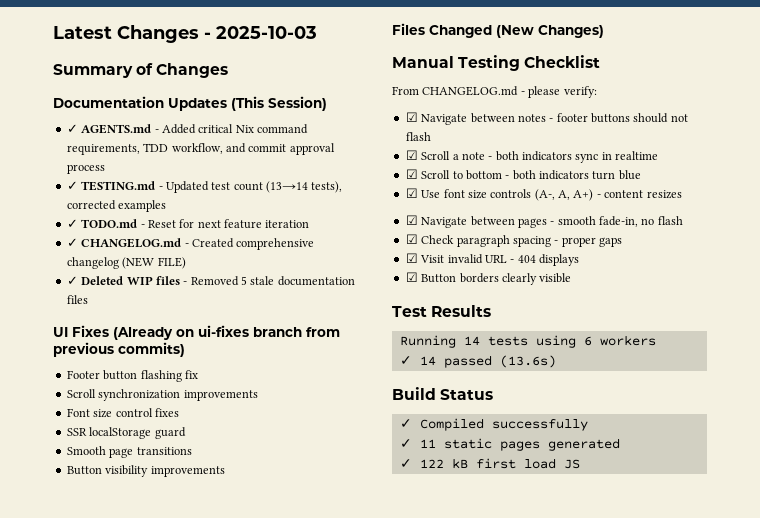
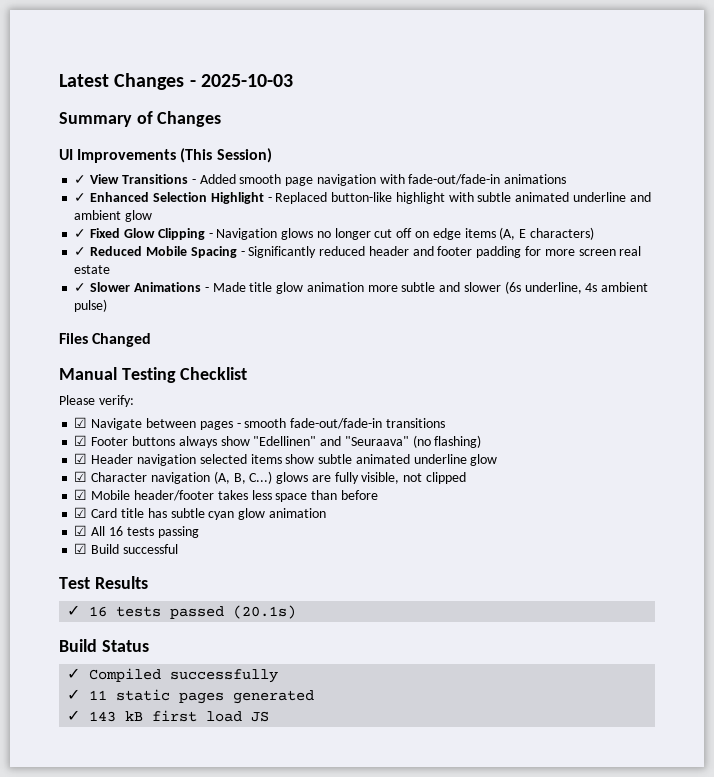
- Documentation Updates (This Session)
+ UI Improvements (This Session)
- ✓ AGENTS.md - Added critical Nix command requirements, TDD workflow, and commit approval process
- ✓ TESTING.md - Updated test count (13→14 tests), corrected examples
- ✓ TODO.md - Reset for next feature iteration
- ✓ CHANGELOG.md - Created comprehensive changelog (NEW FILE)
- ✓ Deleted WIP files - Removed 5 stale documentation files
- UI Fixes (Already on ui-fixes branch from previous commits)
- Footer button flashing fix
- Scroll synchronization improvements
- Font size control fixes
- SSR localStorage guard
- Smooth page transitions
- Button visibility improvements
+ ✓ View Transitions - Added smooth page navigation with fade-out/fade-in animations
+ ✓ Enhanced Selection Highlight - Replaced button-like highlight with subtle animated underline and ambient glow
+ ✓ Fixed Glow Clipping - Navigation glows no longer cut off on edge items (A, E characters)
+ ✓ Reduced Mobile Spacing - Significantly reduced header and footer padding for more screen real estate
+ ✓ Slower Animations - Made title glow animation more subtle and slower (6s underline, 4s ambient pulse)
- Files Changed (New Changes)
+ Files Changed
- From CHANGELOG.md - please verify:
- ☑ Navigate between notes - footer buttons should not flash
- ☑ Scroll a note - both indicators sync in realtime
- ☑ Scroll to bottom - both indicators turn blue
- ☑ Use font size controls (A-, A, A+) - content resizes
+ Please verify:
- ☑ Navigate between pages - smooth fade-in, no flash
- ☑ Check paragraph spacing - proper gaps
- ☑ Visit invalid URL - 404 displays
- ☑ Button borders clearly visible
+ ☑ Navigate between pages - smooth fade-out/fade-in transitions
+ ☑ Footer buttons always show "Edellinen" and "Seuraava" (no flashing)
+ ☑ Header navigation selected items show subtle animated underline glow
+ ☑ Character navigation (A, B, C...) glows are fully visible, not clipped
+ ☑ Mobile header/footer takes less space than before
+ ☑ Card title has subtle cyan glow animation
+ ☑ All 16 tests passing
+ ☑ Build successful
  Test Results
- Running 14 tests using 6 workers
- ✓ 14 passed (13.6s)
+ ✓ 16 tests passed (20.1s)
- ✓ 122 kB first load JS
+ ✓ 143 kB first load JS

